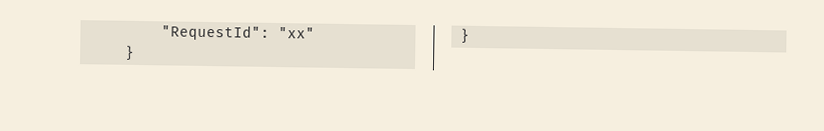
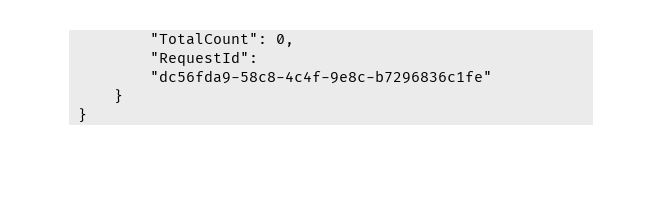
- "RequestId": "xx"
+ "TotalCount": 0,
+ "RequestId": "dc56fda9-58c8-4c4f-9e8c-b7296836c1fe"

